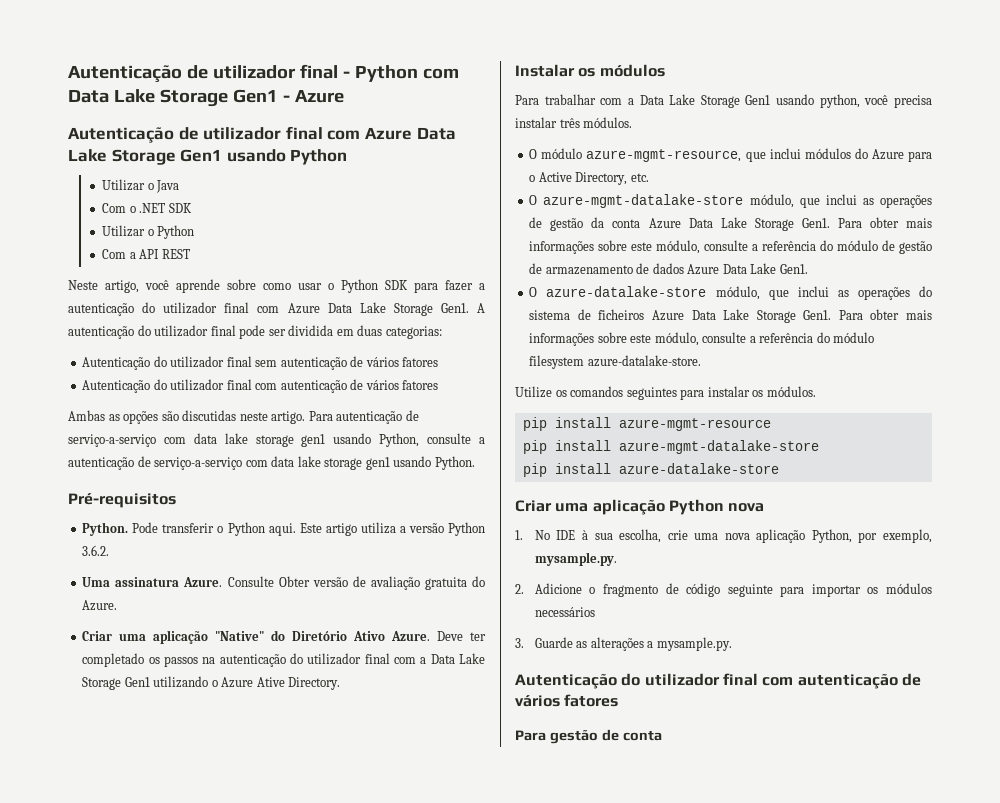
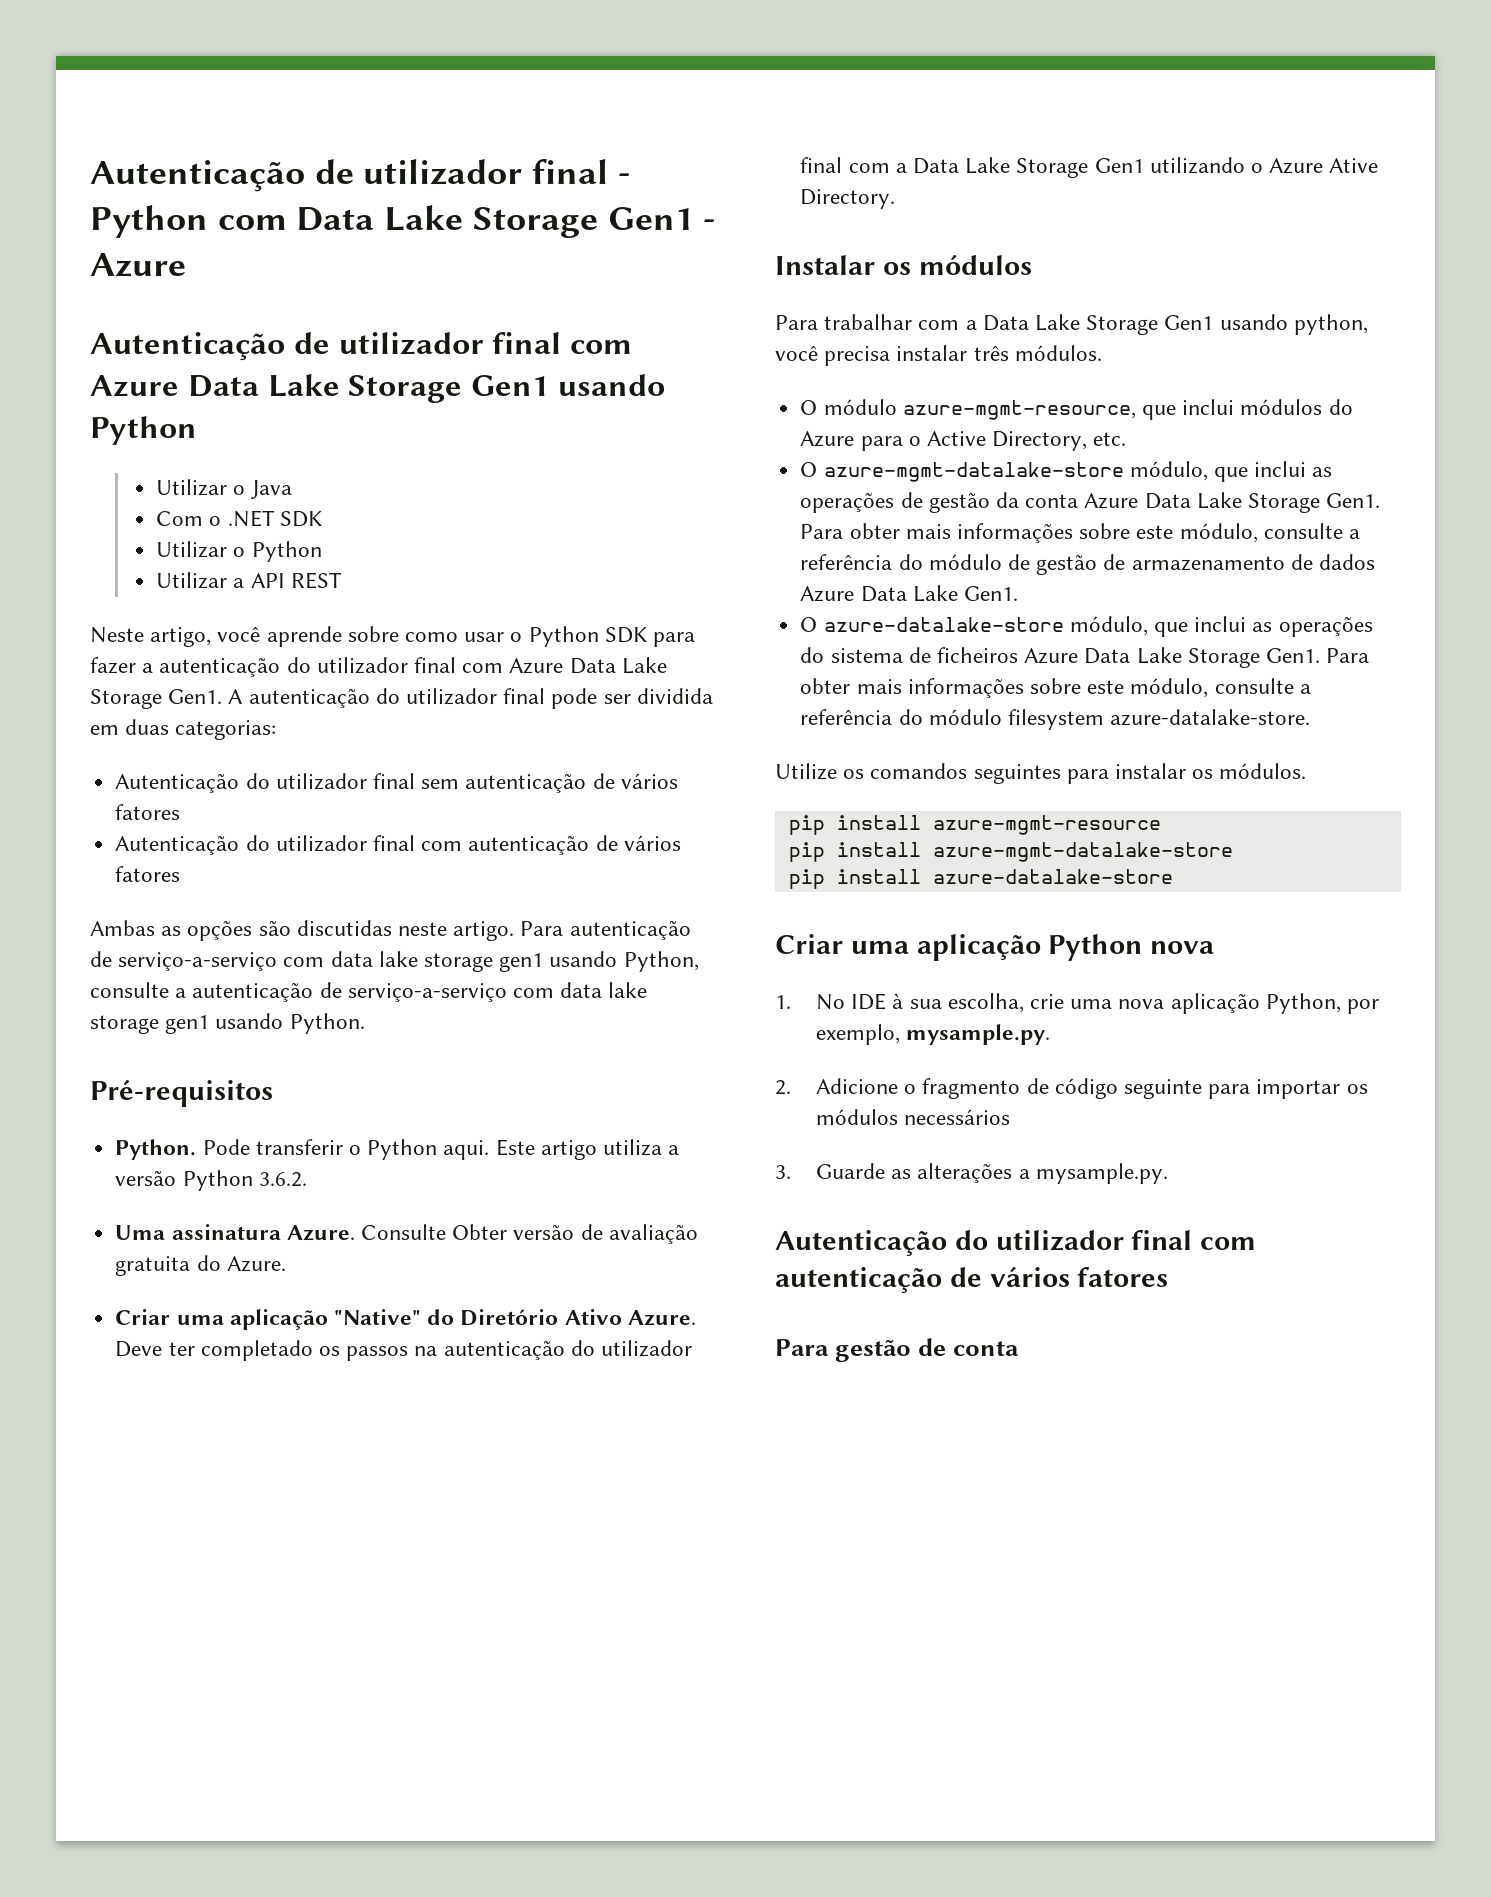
- Com a API REST
+ Utilizar a API REST

